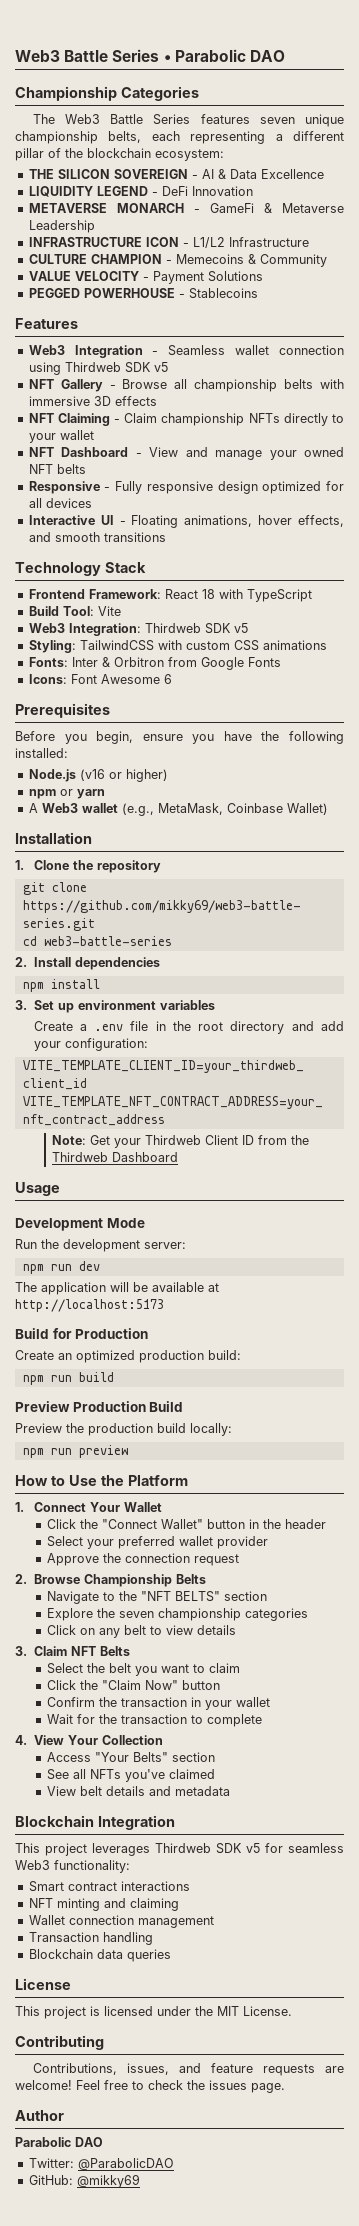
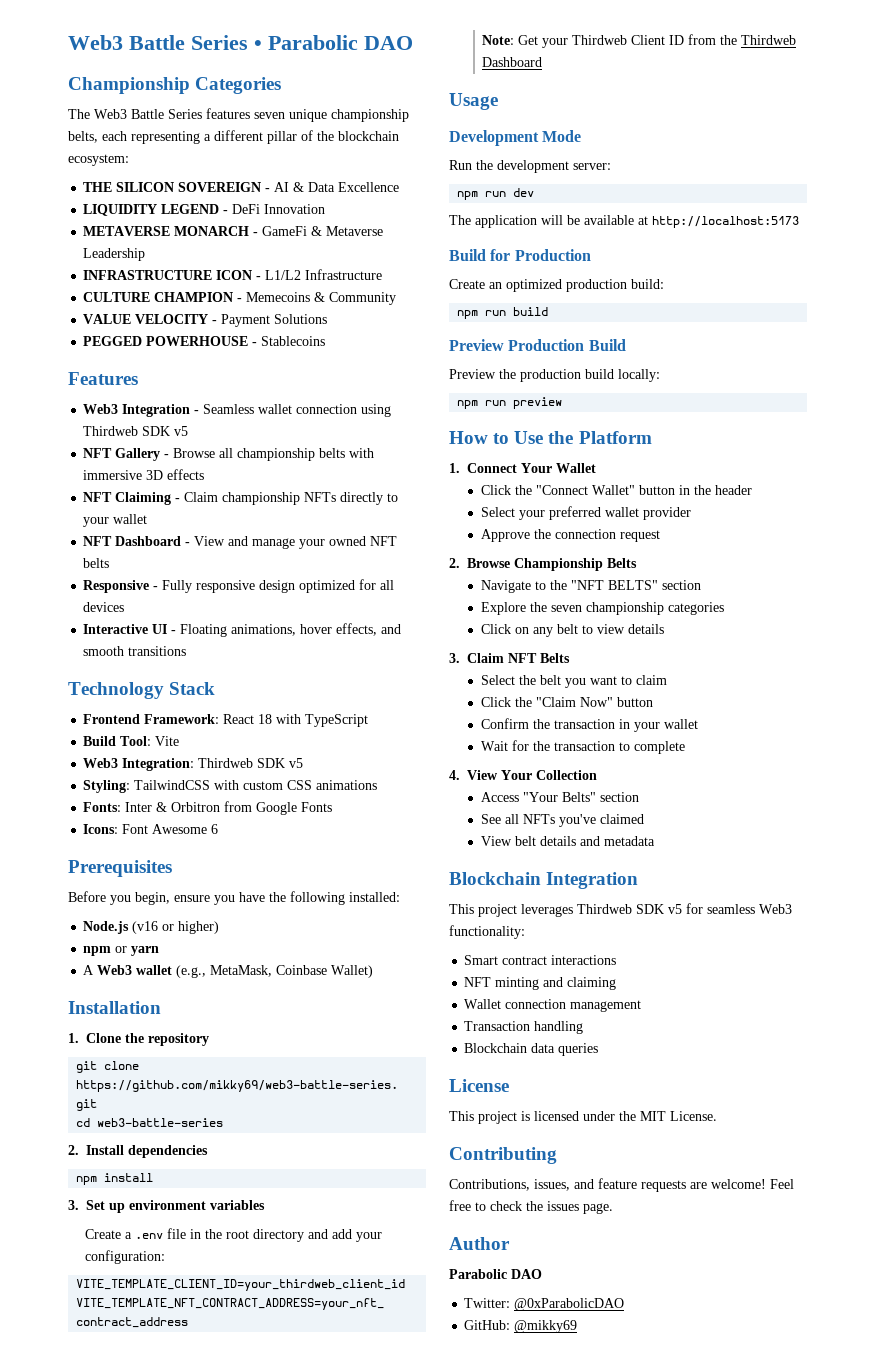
- Twitter: @ParabolicDAO
+ Twitter: @0xParabolicDAO

